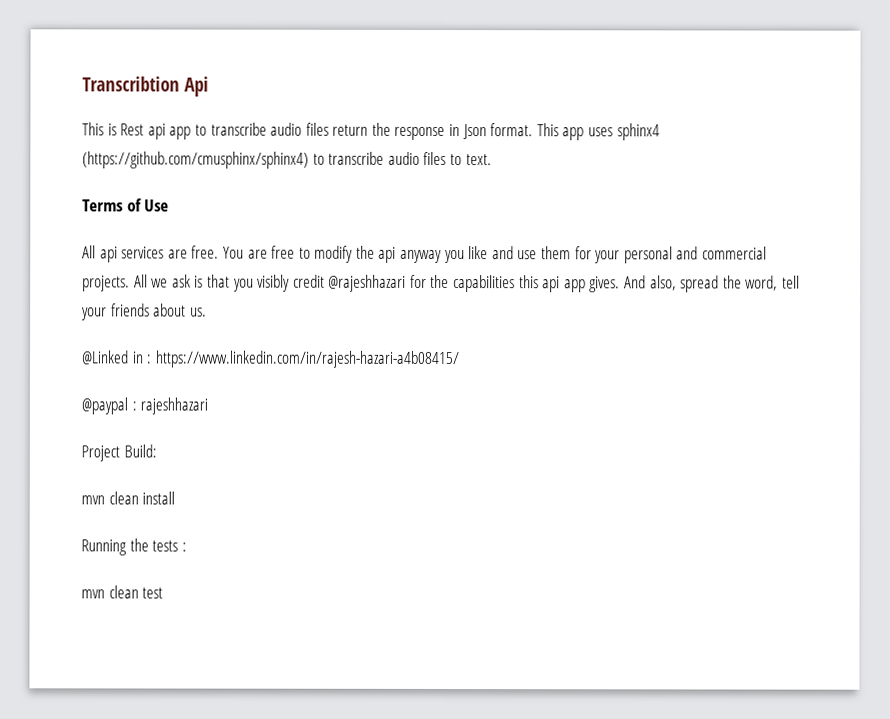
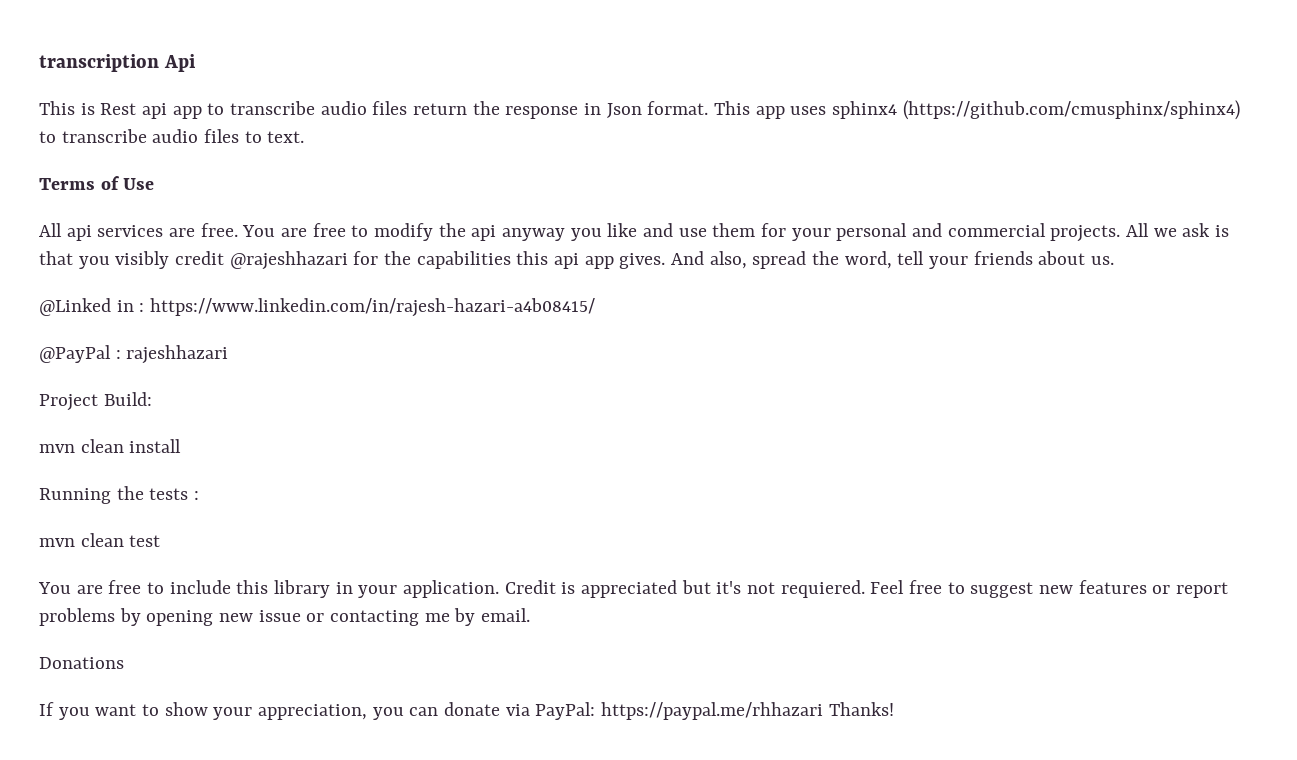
- Transcribtion Api
+ transcription Api
- @paypal : rajeshhazari
+ @PayPal : rajeshhazari
+ You are free to include this library in your application. Credit is appreciated but it's not requiered. Feel free to suggest new features or report problems by opening new issue or contacting me by email.
+ Donations
+ If you want to show your appreciation, you can donate via PayPal: https://paypal.me/rhhazari Thanks!

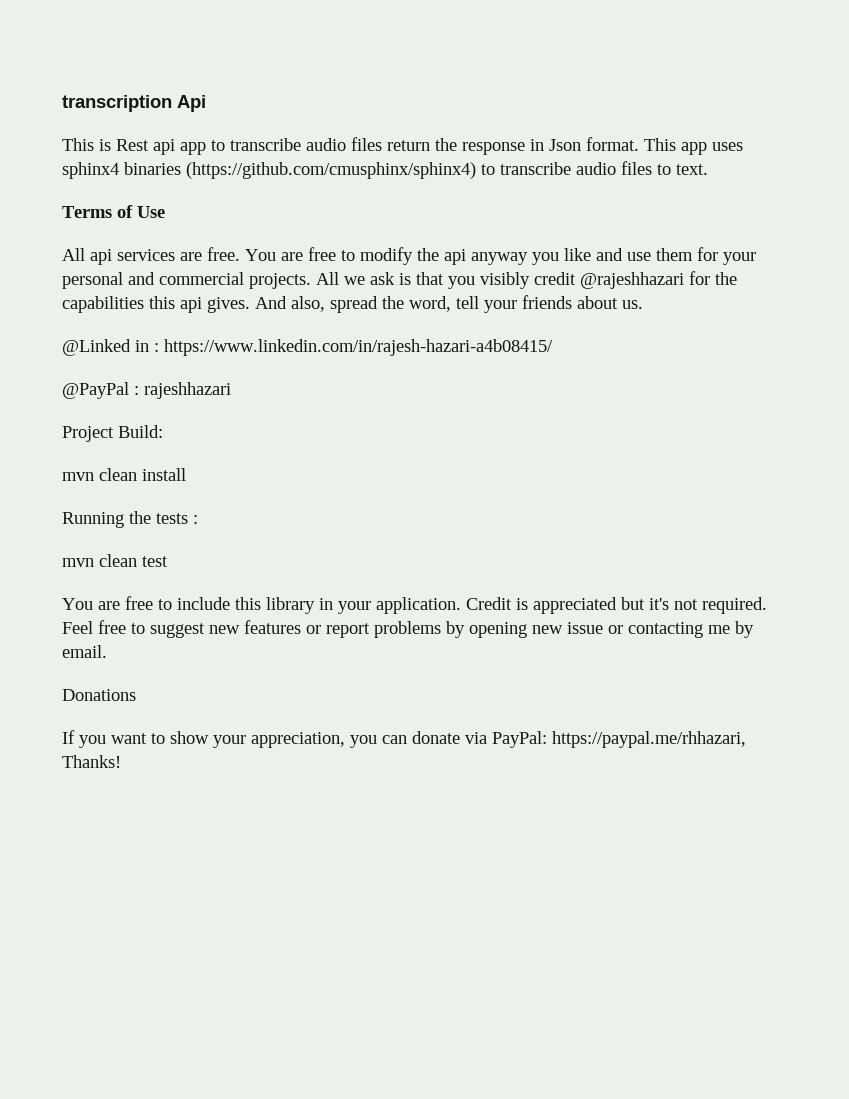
- This app uses sphinx4 (https://github.com/cmusphinx/sphinx4) to transcribe audio files to text.
+ This app uses sphinx4 binaries (https://github.com/cmusphinx/sphinx4) to transcribe audio files to text.
- All we ask is that you visibly credit @rajeshhazari for the capabilities this api app gives.
+ All we ask is that you visibly credit @rajeshhazari for the capabilities this api gives.
- Credit is appreciated but it's not requiered.
+ Credit is appreciated but it's not required.
- If you want to show your appreciation, you can donate via PayPal: https://paypal.me/rhhazari Thanks!
+ If you want to show your appreciation, you can donate via PayPal: https://paypal.me/rhhazari, Thanks!

